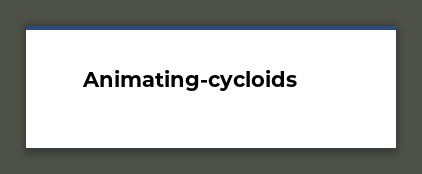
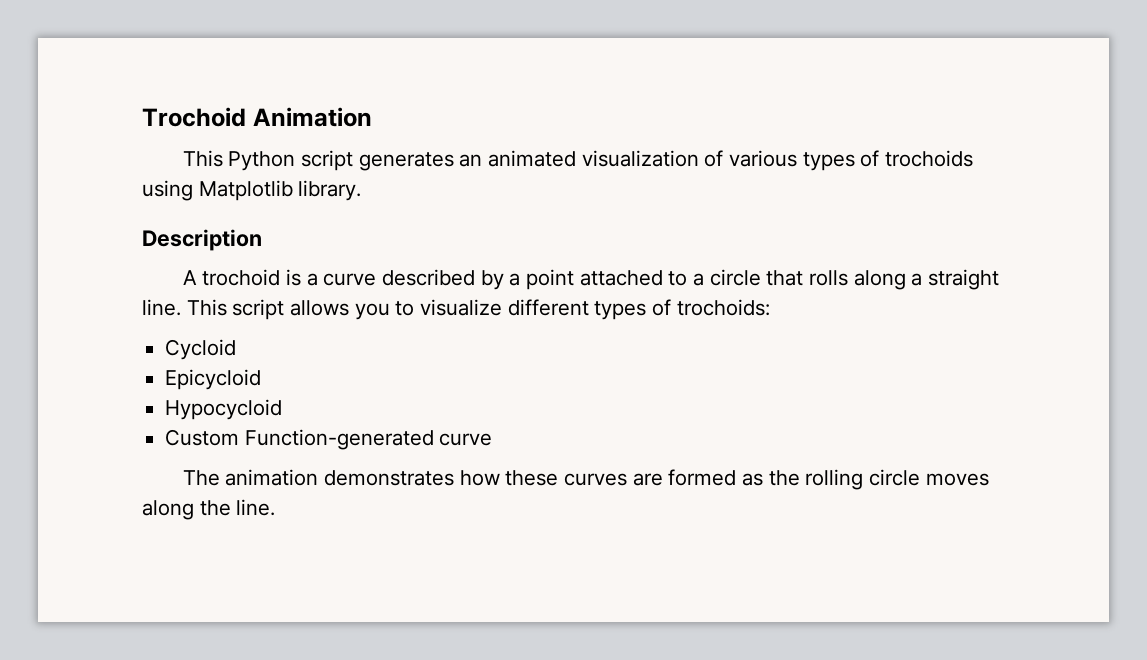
- Animating-cycloids
+ Trochoid Animation
+ This Python script generates an animated visualization of various types of trochoids using Matplotlib library.
+ Description
+ A trochoid is a curve described by a point attached to a circle that rolls along a straight line. This script allows you to visualize different types of trochoids:
+ Cycloid
+ Epicycloid
+ Hypocycloid
+ Custom Function-generated curve
+ The animation demonstrates how these curves are formed as the rolling circle moves along the line.

